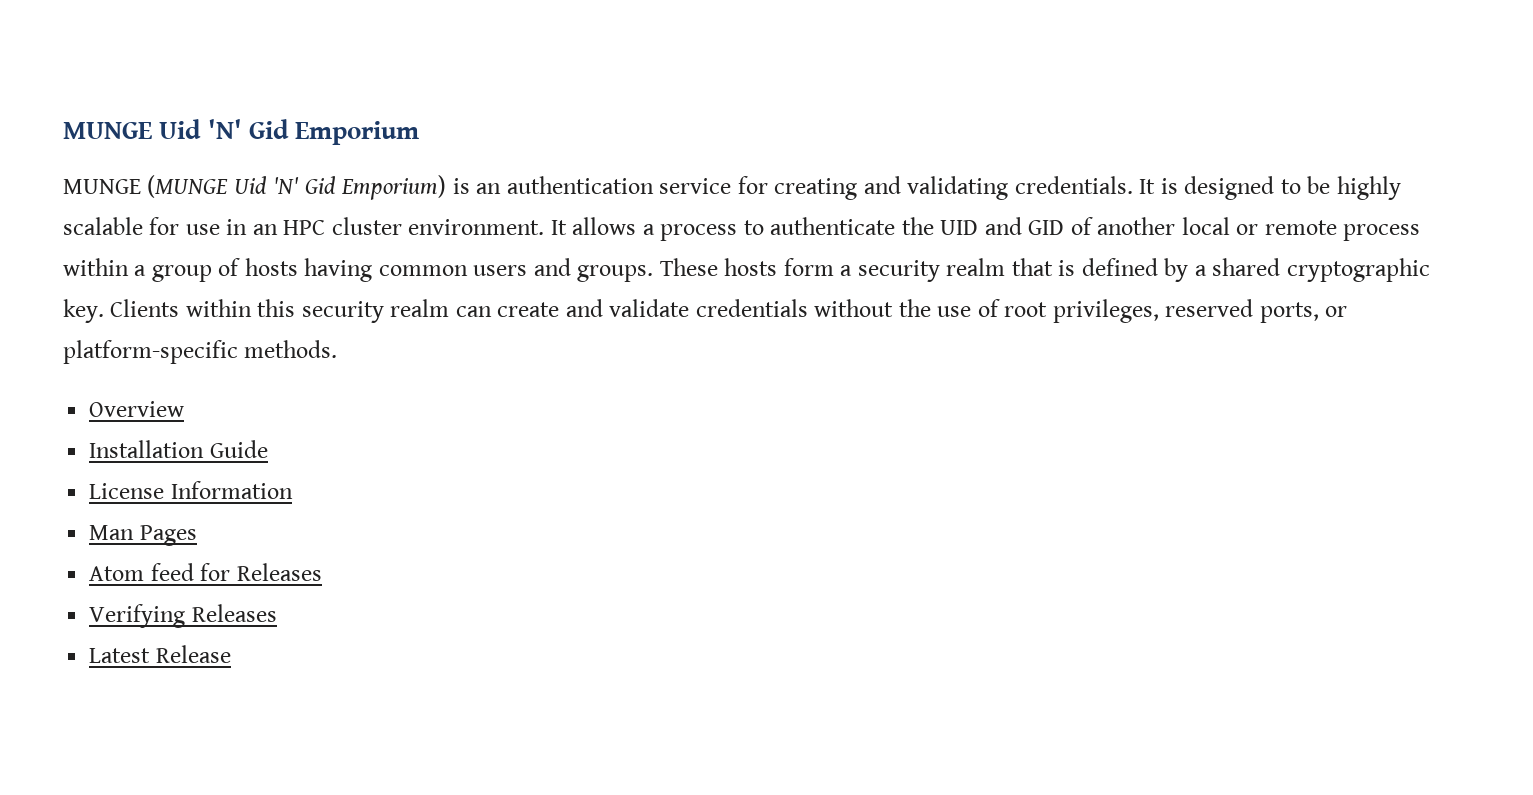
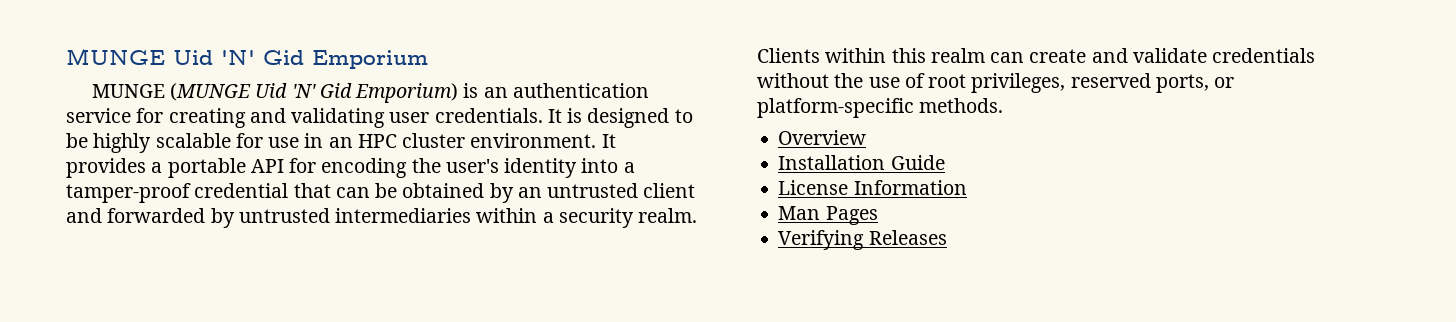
- MUNGE (MUNGE Uid 'N' Gid Emporium) is an authentication service for creating and validating credentials.
+ MUNGE (MUNGE Uid 'N' Gid Emporium) is an authentication service for creating and validating user credentials.
- It allows a process to authenticate the UID and GID of another local or remote process within a group of hosts having common users and groups. These hosts form a security realm that is defined by a shared cryptographic key.
+ It provides a portable API for encoding the user's identity into a tamper-proof credential that can be obtained by an untrusted client and forwarded by untrusted intermediaries within a security realm.
- Clients within this security realm can create and validate credentials without the use of root privileges, reserved ports, or platform-specific methods.
+ Clients within this realm can create and validate credentials without the use of root privileges, reserved ports, or platform-specific methods.
- Atom feed for Releases
- Latest Release

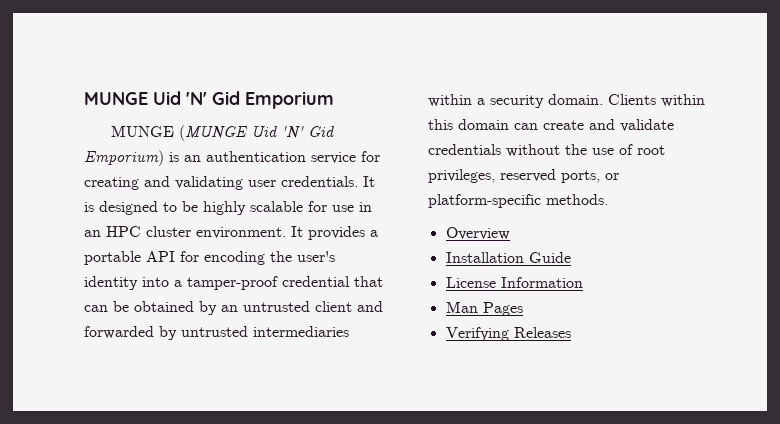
- It provides a portable API for encoding the user's identity into a tamper-proof credential that can be obtained by an untrusted client and forwarded by untrusted intermediaries within a security realm.
+ It provides a portable API for encoding the user's identity into a tamper-proof credential that can be obtained by an untrusted client and forwarded by untrusted intermediaries within a security domain.
- Clients within this realm can create and validate credentials without the use of root privileges, reserved ports, or platform-specific methods.
+ Clients within this domain can create and validate credentials without the use of root privileges, reserved ports, or platform-specific methods.

